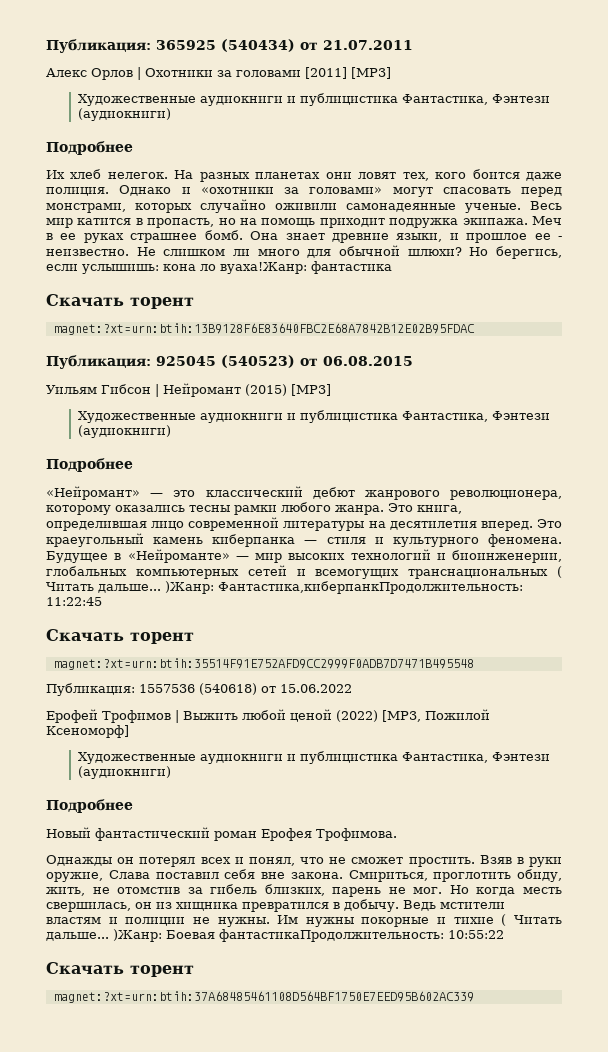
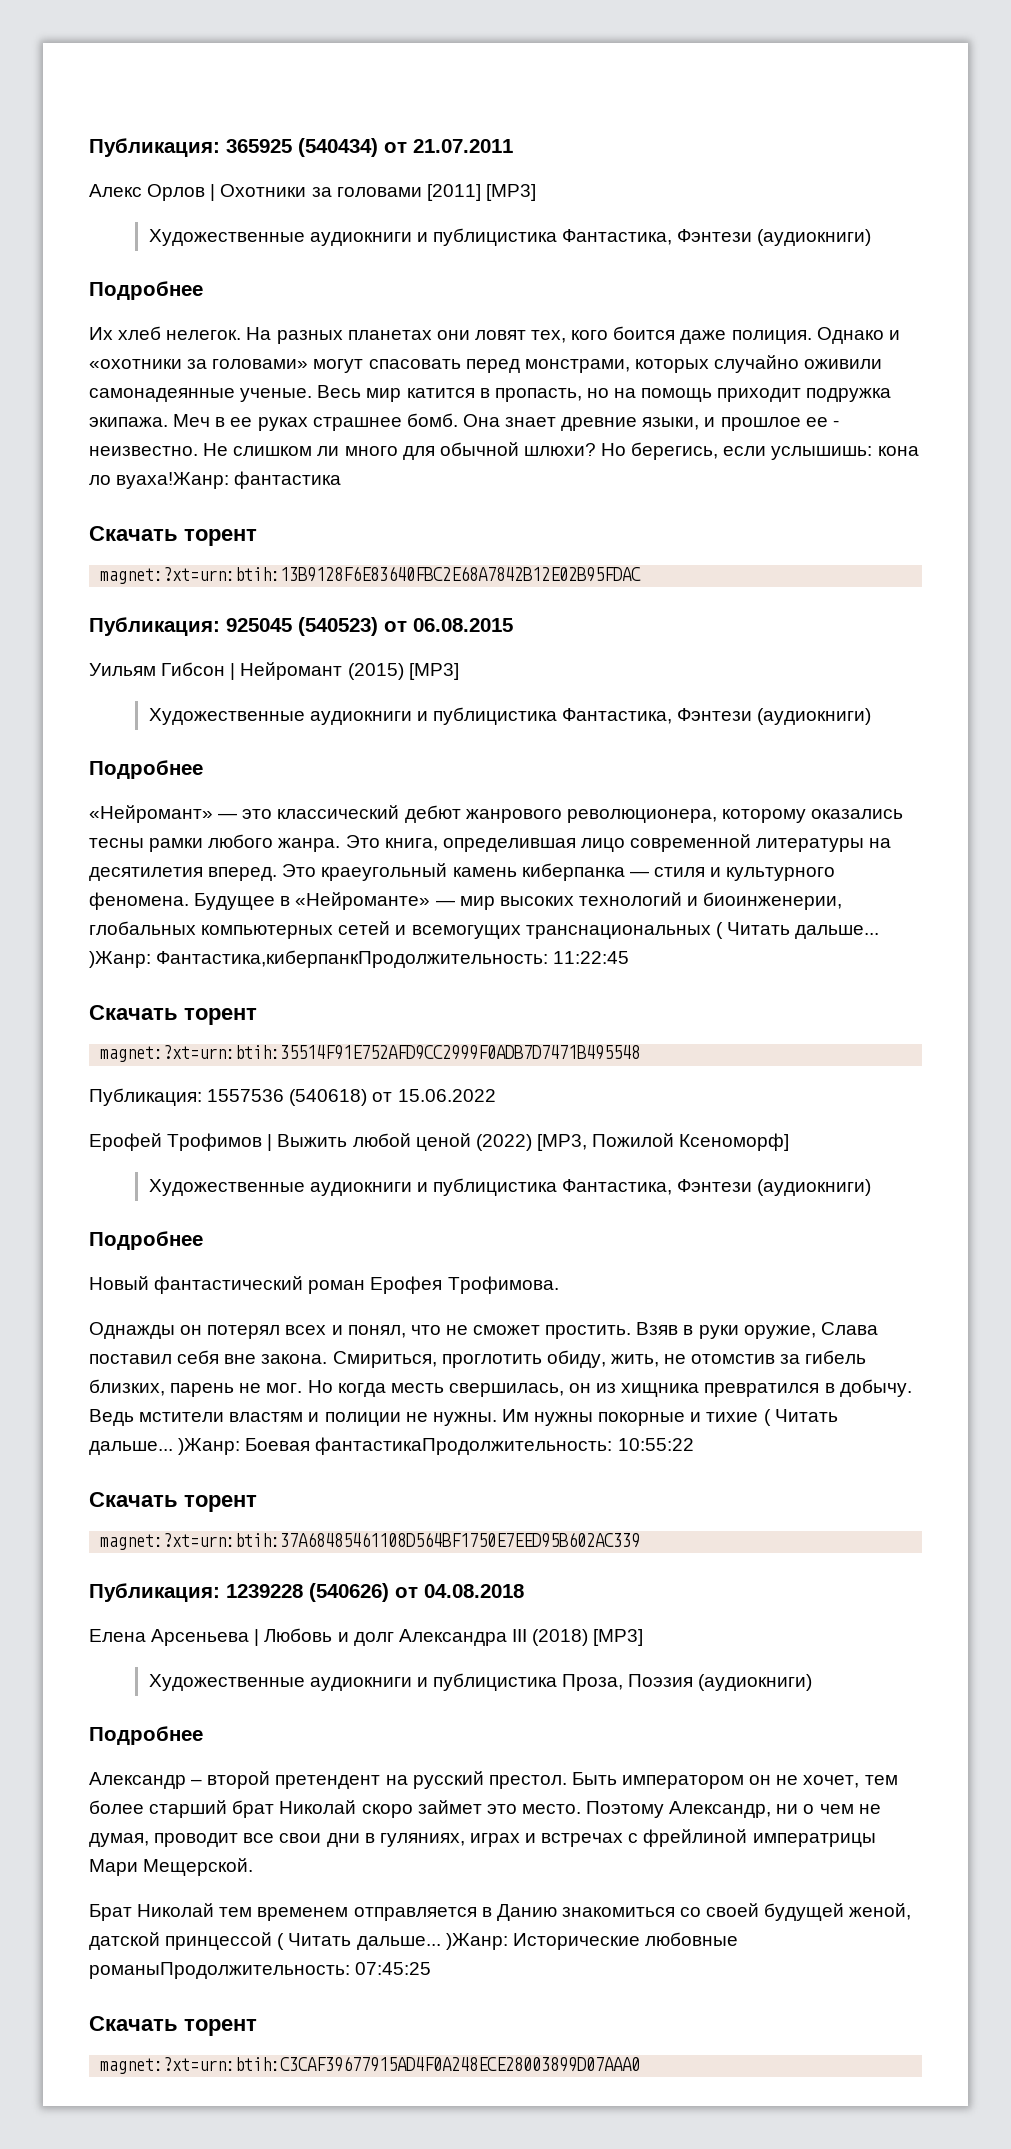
+ Публикация: 1239228 (540626) от 04.08.2018
+ Елена Арсеньева | Любовь и долг Александра III (2018) [MP3]
+ Художественные аудиокниги и публицистика Проза, Поэзия (аудиокниги)
+ Подробнее
+ Александр – второй претендент на русский престол. Быть императором он не хочет, тем более старший брат Николай скоро займет это место. Поэтому Александр, ни о чем не думая, проводит все свои дни в гуляниях, играх и встречах с фрейлиной императрицы Мари Мещерской.
+ Брат Николай тем временем отправляется в Данию знакомиться со своей будущей женой, датской принцессой ( Читать дальше... )Жанр: Исторические любовные романыПродолжительность: 07:45:25
+ Скачать торент
+ magnet:?xt=urn:btih:C3CAF39677915AD4F0A248ECE28003899D07AAA0

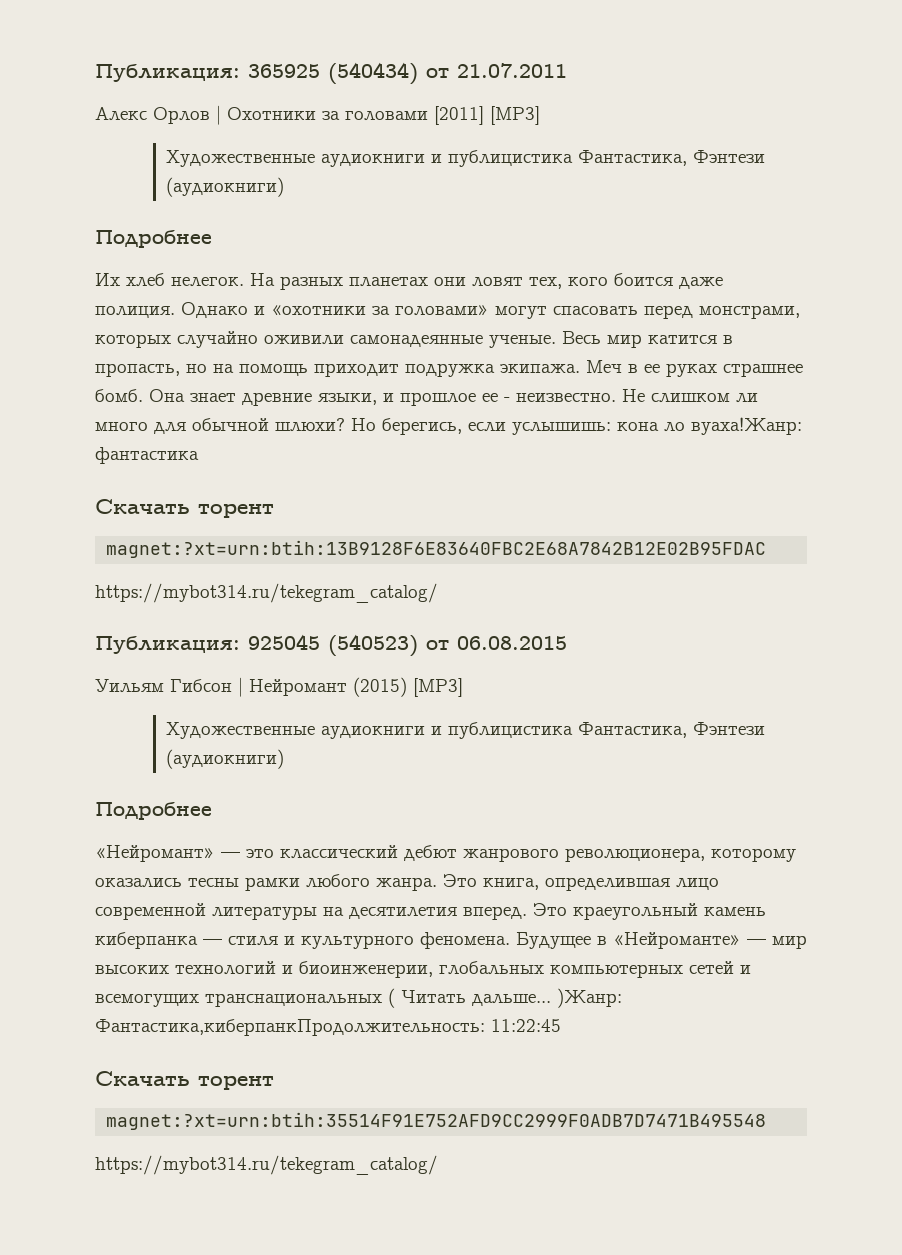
  magnet:?xt=urn:btih:13B9128F6E83640FBC2E68A7842B12E02B95FDAC
+ https://mybot314.ru/tekegram_catalog/
  magnet:?xt=urn:btih:35514F91E752AFD9CC2999F0ADB7D7471B495548
- Публикация: 1557536 (540618) от 15.06.2022
- Ерофей Трофимов | Выжить любой ценой (2022) [MP3, Пожилой Ксеноморф]
- Художественные аудиокниги и публицистика Фантастика, Фэнтези (аудиокниги)
- Подробнее
- Новый фантастический роман Ерофея Трофимова.
- Однажды он потерял всех и понял, что не сможет простить. Взяв в руки оружие, Слава поставил себя вне закона. Смириться, проглотить обиду, жить, не отомстив за гибель близких, парень не мог. Но когда месть свершилась, он из хищника превратился в добычу. Ведь мстители властям и полиции не нужны. Им нужны покорные и тихие ( Читать дальше... )Жанр: Боевая фантастикаПродолжительность: 10:55:22
- Скачать торент
- magnet:?xt=urn:btih:37A68485461108D564BF1750E7EED95B602AC339
- Публикация: 1239228 (540626) от 04.08.2018
- Елена Арсеньева | Любовь и долг Александра III (2018) [MP3]
- Художественные аудиокниги и публицистика Проза, Поэзия (аудиокниги)
- Подробнее
- Александр – второй претендент на русский престол. Быть императором он не хочет, тем более старший брат Николай скоро займет это место. Поэтому Александр, ни о чем не думая, проводит все свои дни в гуляниях, играх и встречах с фрейлиной императрицы Мари Мещерской.
- Брат Николай тем временем отправляется в Данию знакомиться со своей будущей женой, датской принцессой ( Читать дальше... )Жанр: Исторические любовные романыПродолжительность: 07:45:25
- Скачать торент
- magnet:?xt=urn:btih:C3CAF39677915AD4F0A248ECE28003899D07AAA0
+ https://mybot314.ru/tekegram_catalog/

